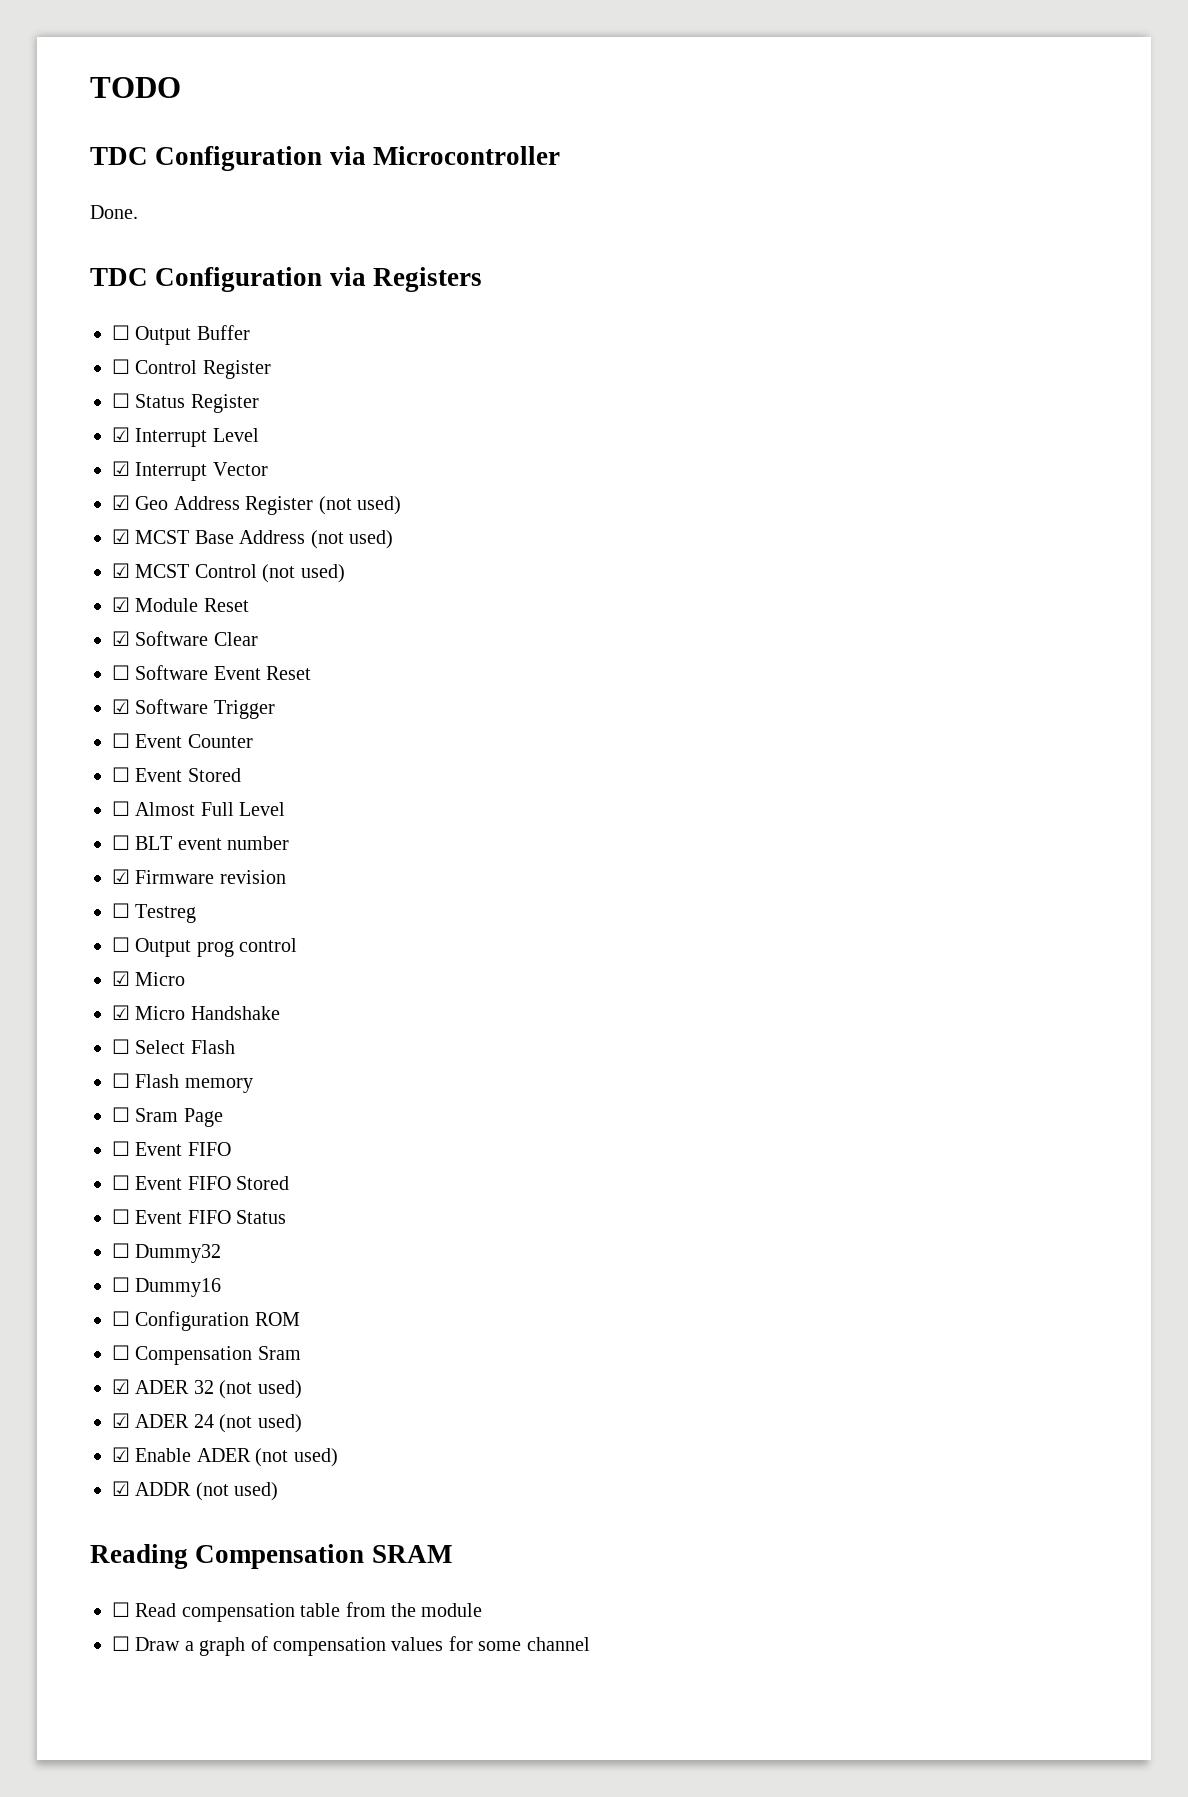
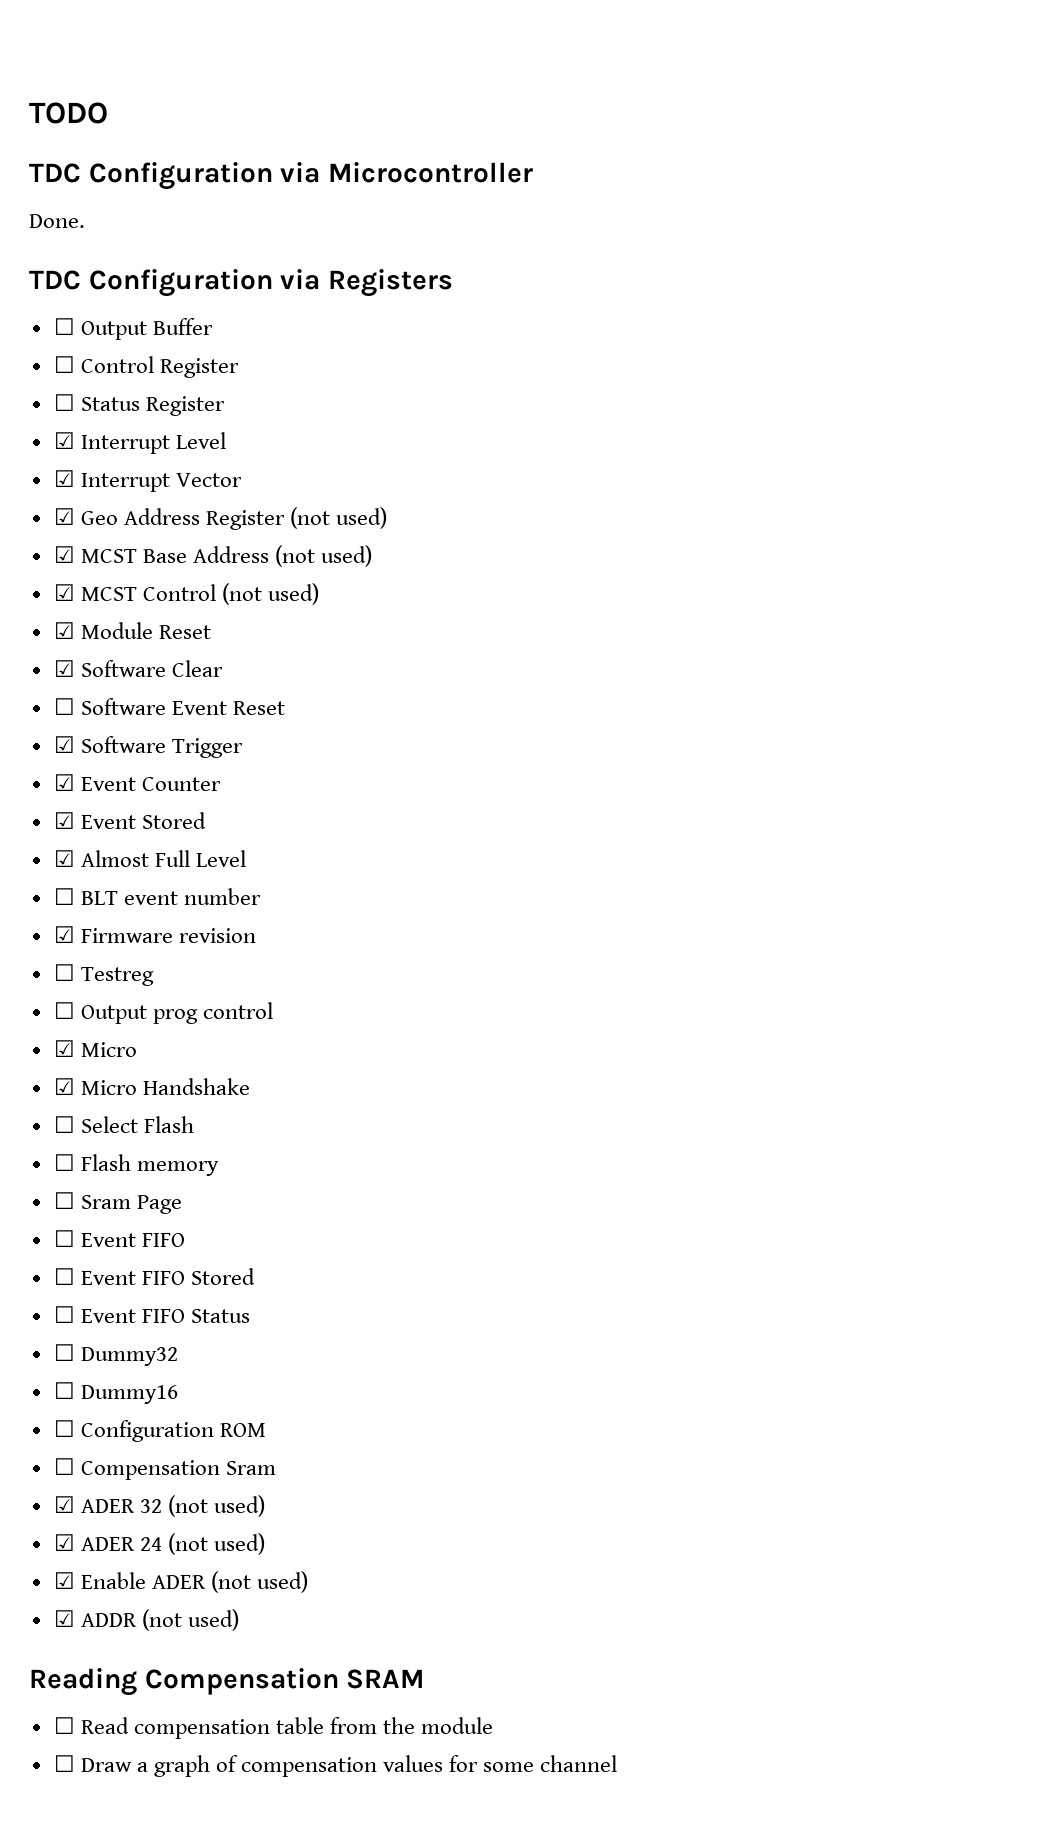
- ☐ Event Counter
+ ☑ Event Counter
- ☐ Event Stored
+ ☑ Event Stored
- ☐ Almost Full Level
+ ☑ Almost Full Level

